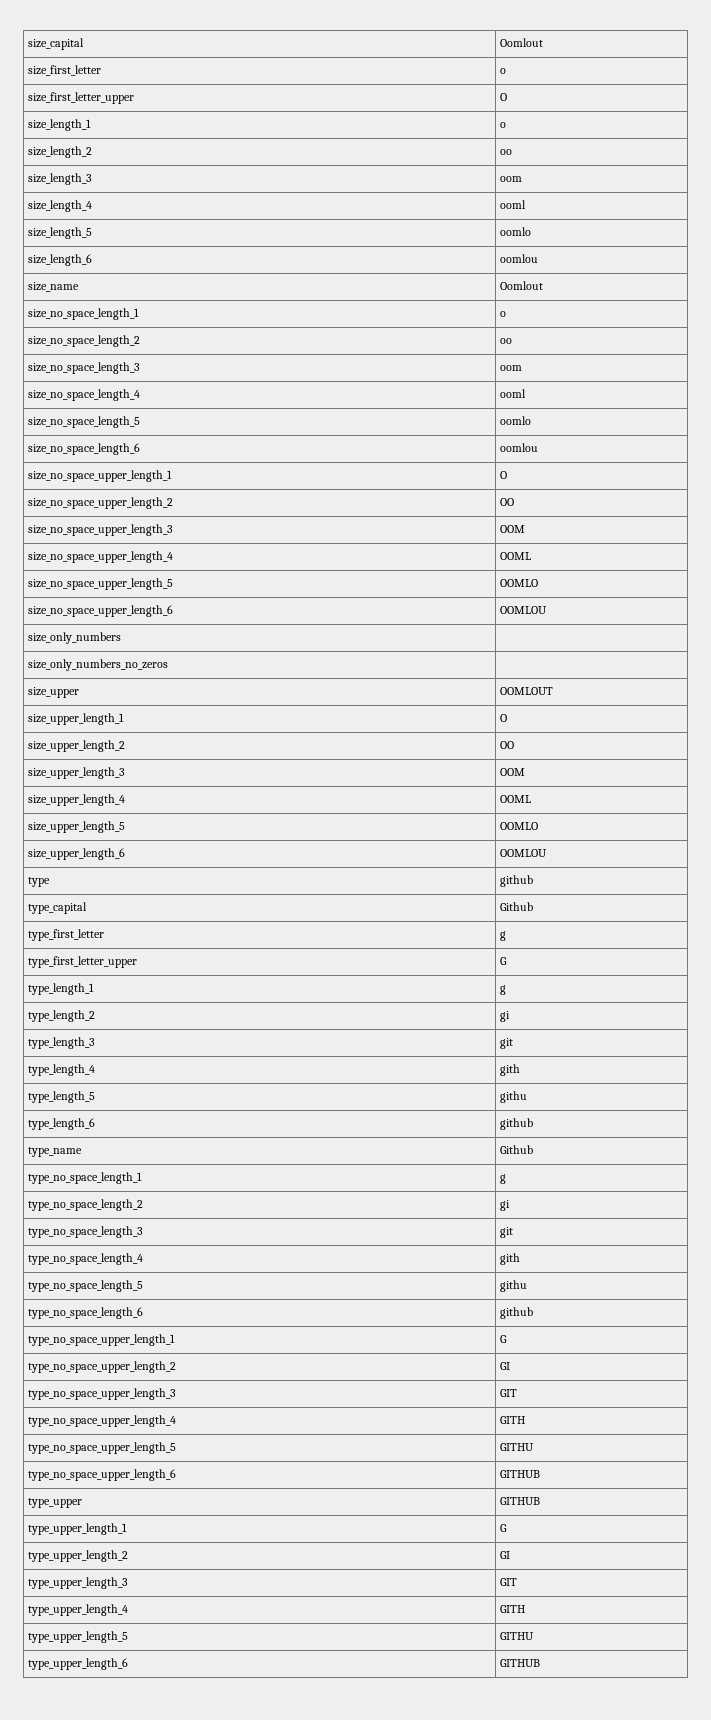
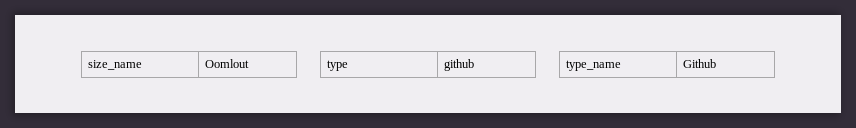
- size_capital | Oomlout
- size_first_letter | o
- size_first_letter_upper | O
- size_length_1 | o
- size_length_2 | oo
- size_length_3 | oom
- size_length_4 | ooml
- size_length_5 | oomlo
- size_length_6 | oomlou
  size_name | Oomlout
- size_no_space_length_1 | o
- size_no_space_length_2 | oo
- size_no_space_length_3 | oom
- size_no_space_length_4 | ooml
- size_no_space_length_5 | oomlo
- size_no_space_length_6 | oomlou
- size_no_space_upper_length_1 | O
- size_no_space_upper_length_2 | OO
- size_no_space_upper_length_3 | OOM
- size_no_space_upper_length_4 | OOML
- size_no_space_upper_length_5 | OOMLO
- size_no_space_upper_length_6 | OOMLOU
- size_only_numbers |
- size_only_numbers_no_zeros |
- size_upper | OOMLOUT
- size_upper_length_1 | O
- size_upper_length_2 | OO
- size_upper_length_3 | OOM
- size_upper_length_4 | OOML
- size_upper_length_5 | OOMLO
- size_upper_length_6 | OOMLOU
  type | github
- type_capital | Github
- type_first_letter | g
- type_first_letter_upper | G
- type_length_1 | g
- type_length_2 | gi
- type_length_3 | git
- type_length_4 | gith
- type_length_5 | githu
- type_length_6 | github
  type_name | Github
- type_no_space_length_1 | g
- type_no_space_length_2 | gi
- type_no_space_length_3 | git
- type_no_space_length_4 | gith
- type_no_space_length_5 | githu
- type_no_space_length_6 | github
- type_no_space_upper_length_1 | G
- type_no_space_upper_length_2 | GI
- type_no_space_upper_length_3 | GIT
- type_no_space_upper_length_4 | GITH
- type_no_space_upper_length_5 | GITHU
- type_no_space_upper_length_6 | GITHUB
- type_upper | GITHUB
- type_upper_length_1 | G
- type_upper_length_2 | GI
- type_upper_length_3 | GIT
- type_upper_length_4 | GITH
- type_upper_length_5 | GITHU
- type_upper_length_6 | GITHUB

